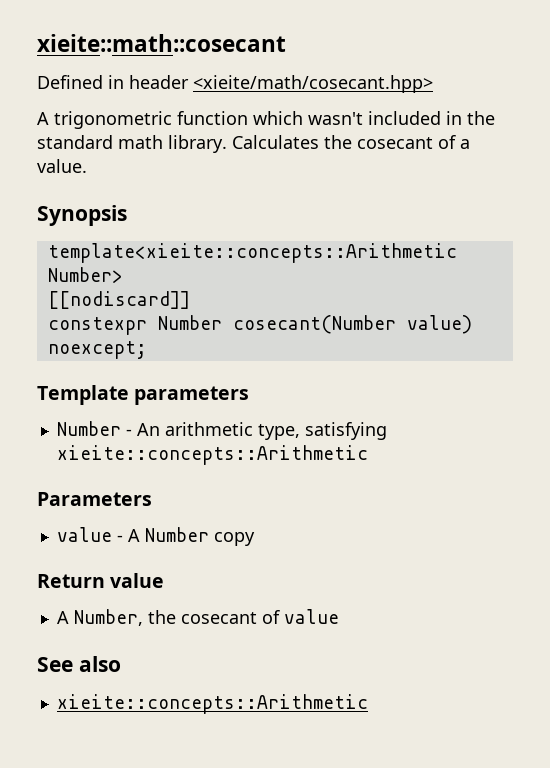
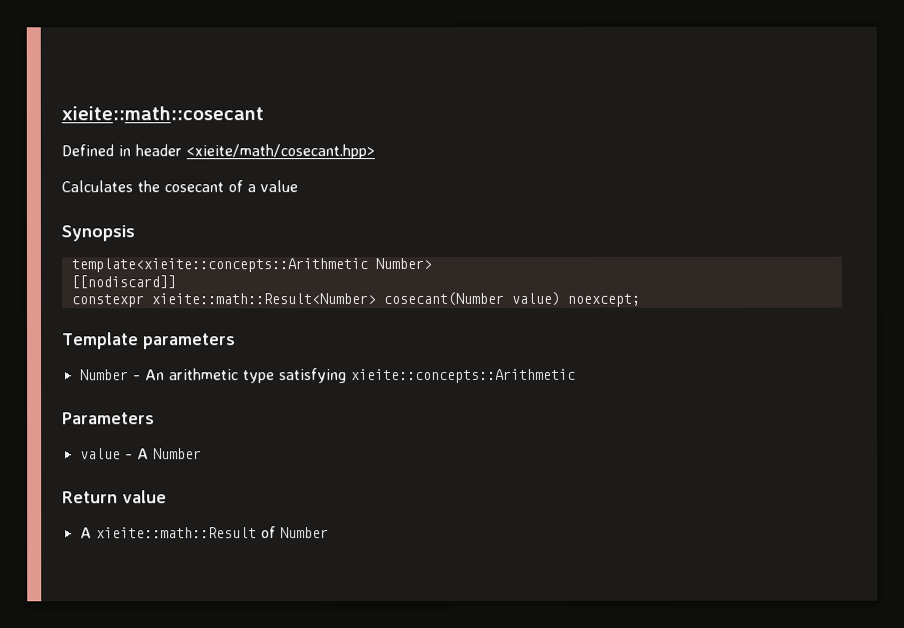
- A trigonometric function which wasn't included in the standard math library. Calculates the cosecant of a value.
+ Calculates the cosecant of a value
- constexpr Number cosecant(Number value) noexcept;
+ constexpr xieite::math::Result<Number> cosecant(Number value) noexcept;
- Number - An arithmetic type, satisfying xieite::concepts::Arithmetic
+ Number - An arithmetic type satisfying xieite::concepts::Arithmetic
- value - A Number copy
+ value - A Number
- A Number, the cosecant of value
- See also
- xieite::concepts::Arithmetic
+ A xieite::math::Result of Number

